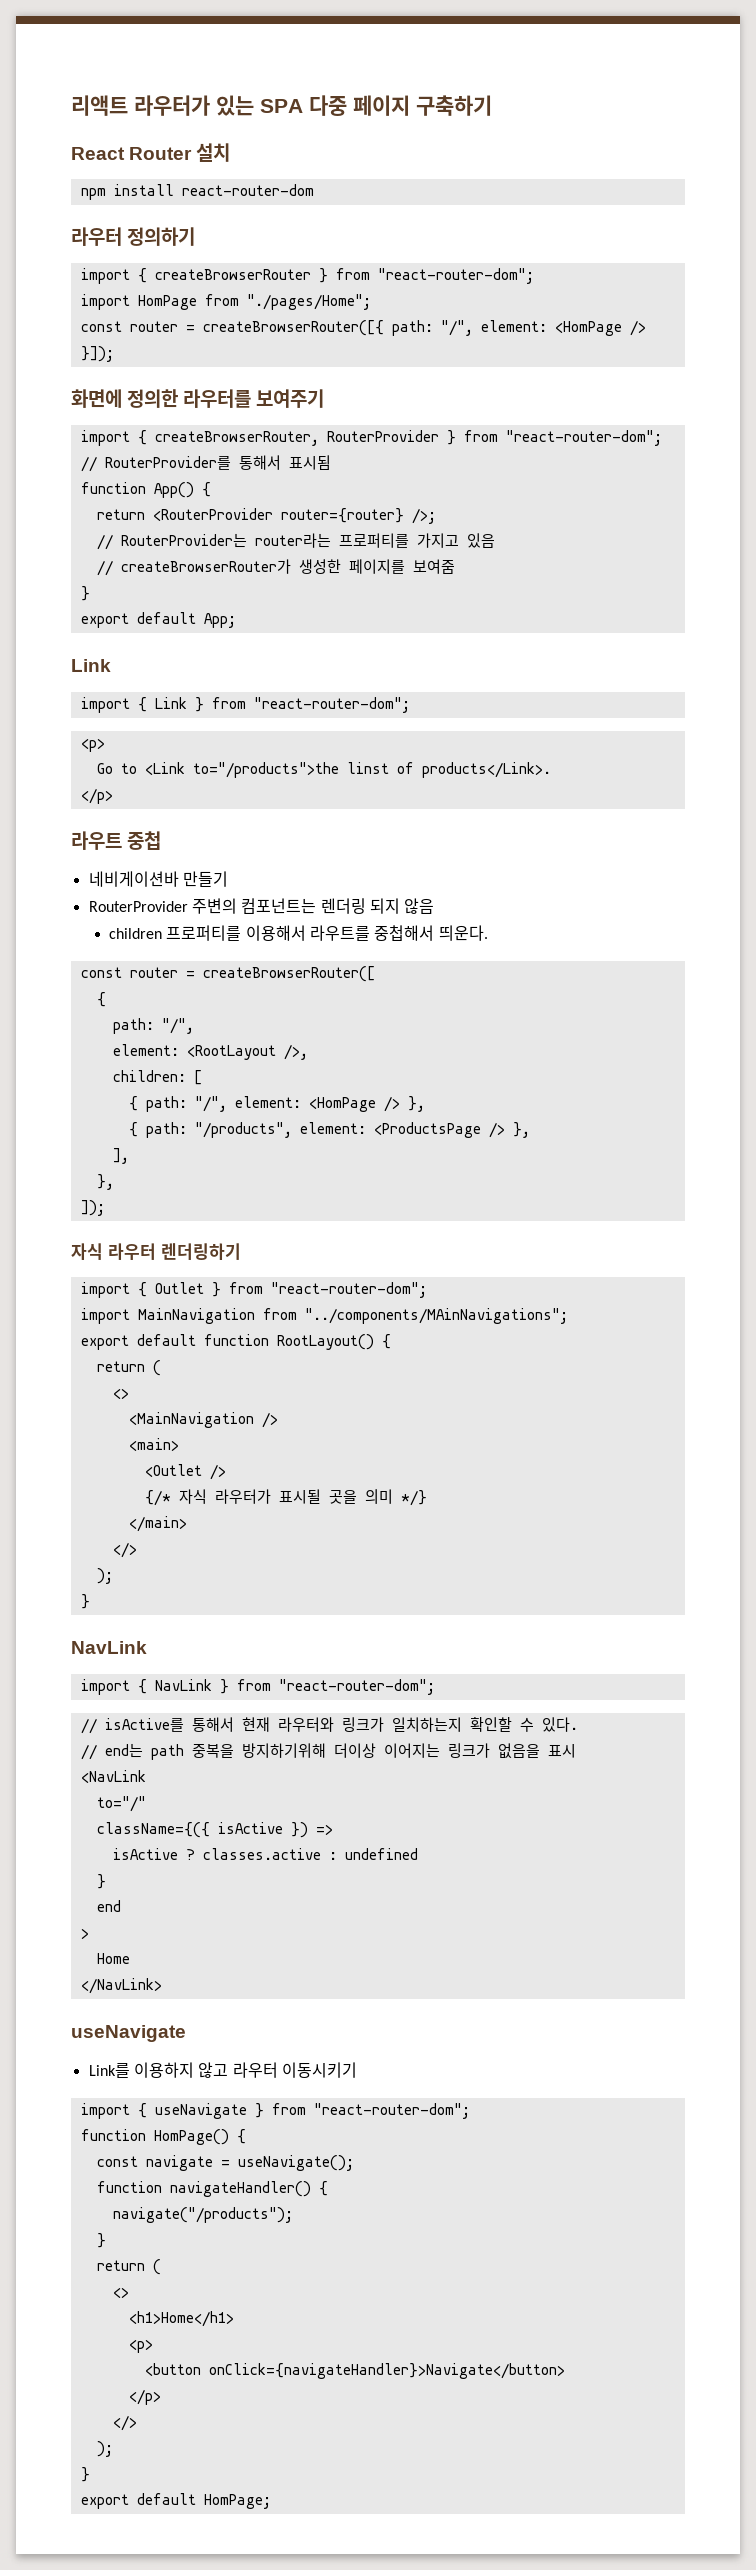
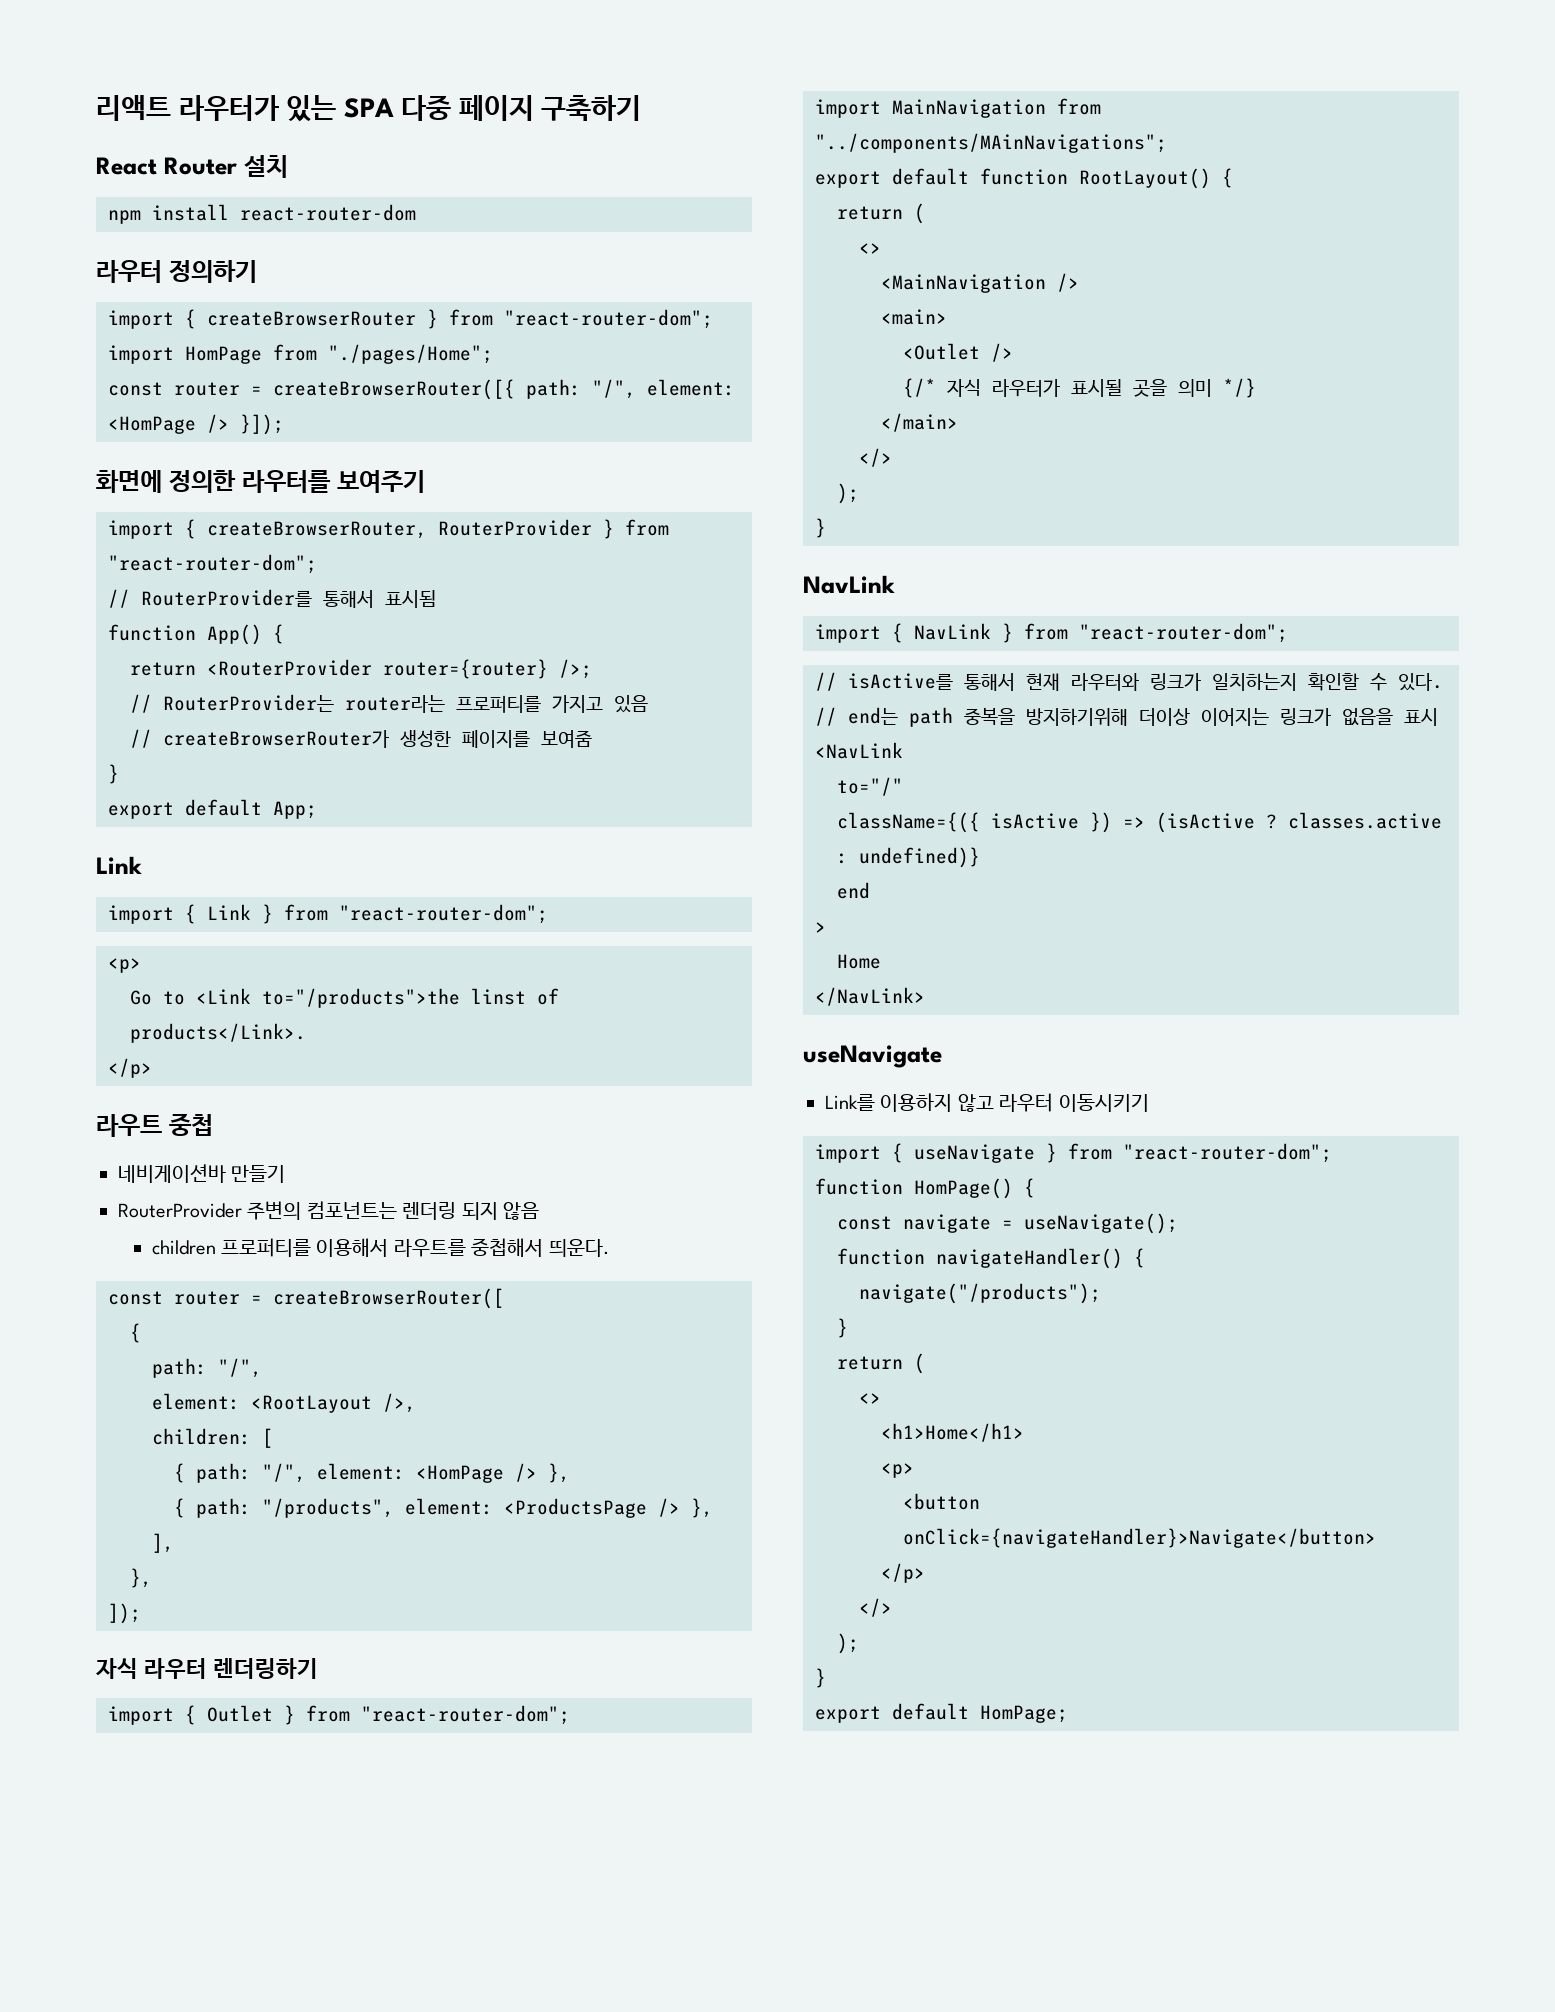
- className={({ isActive }) =>
- isActive ? classes.active : undefined
- }
+ className={({ isActive }) => (isActive ? classes.active : undefined)}

